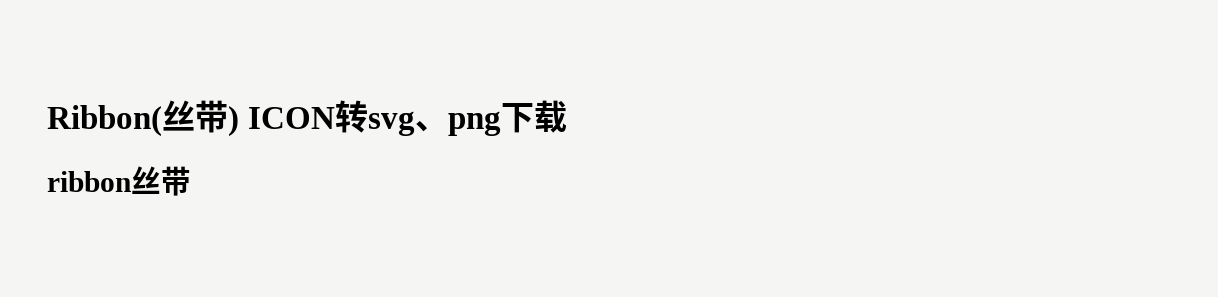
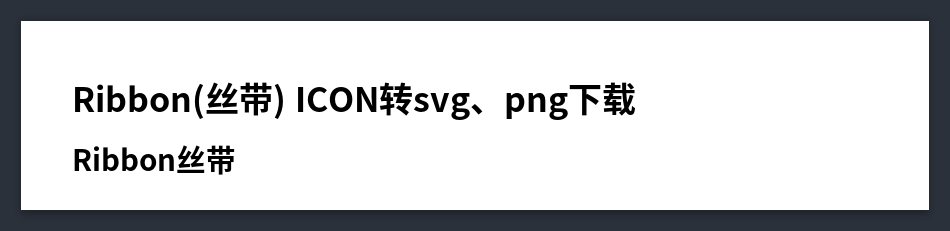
- ribbon丝带
+ Ribbon丝带

